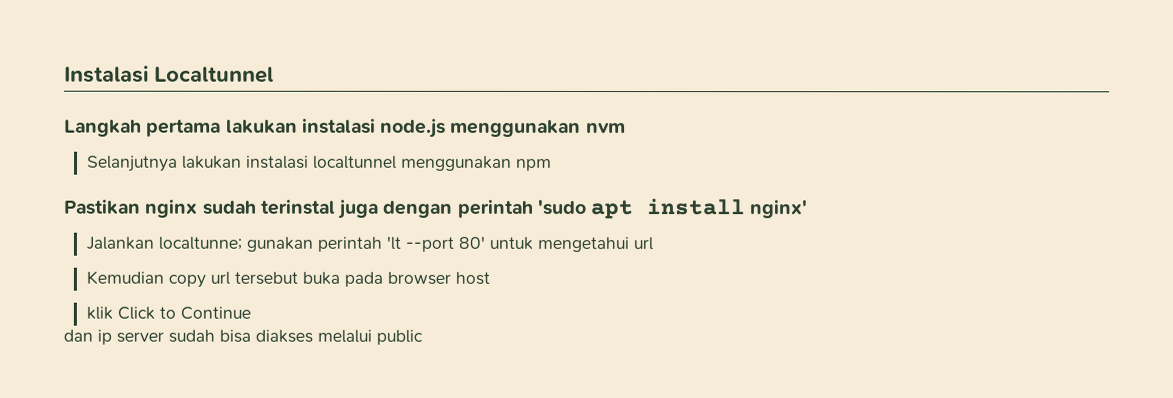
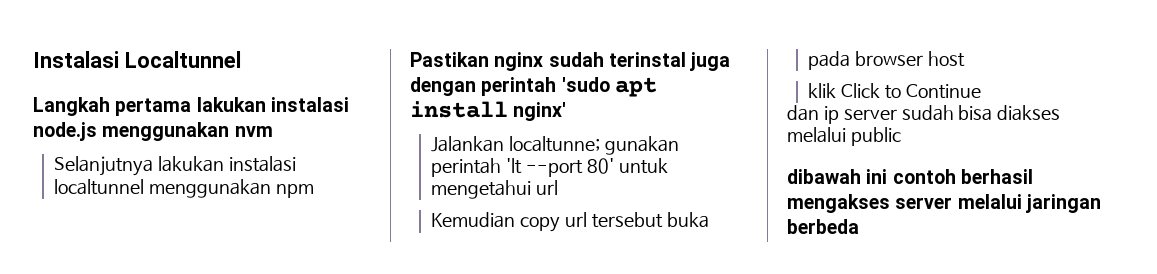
+ dibawah ini contoh berhasil mengakses server melalui jaringan berbeda

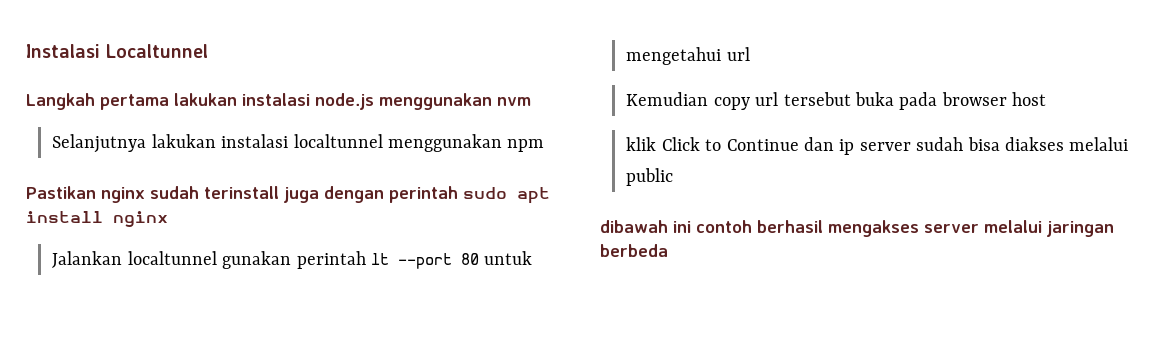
- Pastikan nginx sudah terinstal juga dengan perintah 'sudo apt install nginx'
+ Pastikan nginx sudah terinstall juga dengan perintah sudo apt install nginx
- Jalankan localtunne; gunakan perintah 'lt --port 80' untuk mengetahui url
+ Jalankan localtunnel gunakan perintah lt --port 80 untuk mengetahui url
- klik Click to Continue
- dan ip server sudah bisa diakses melalui public
+ klik Click to Continue dan ip server sudah bisa diakses melalui public

